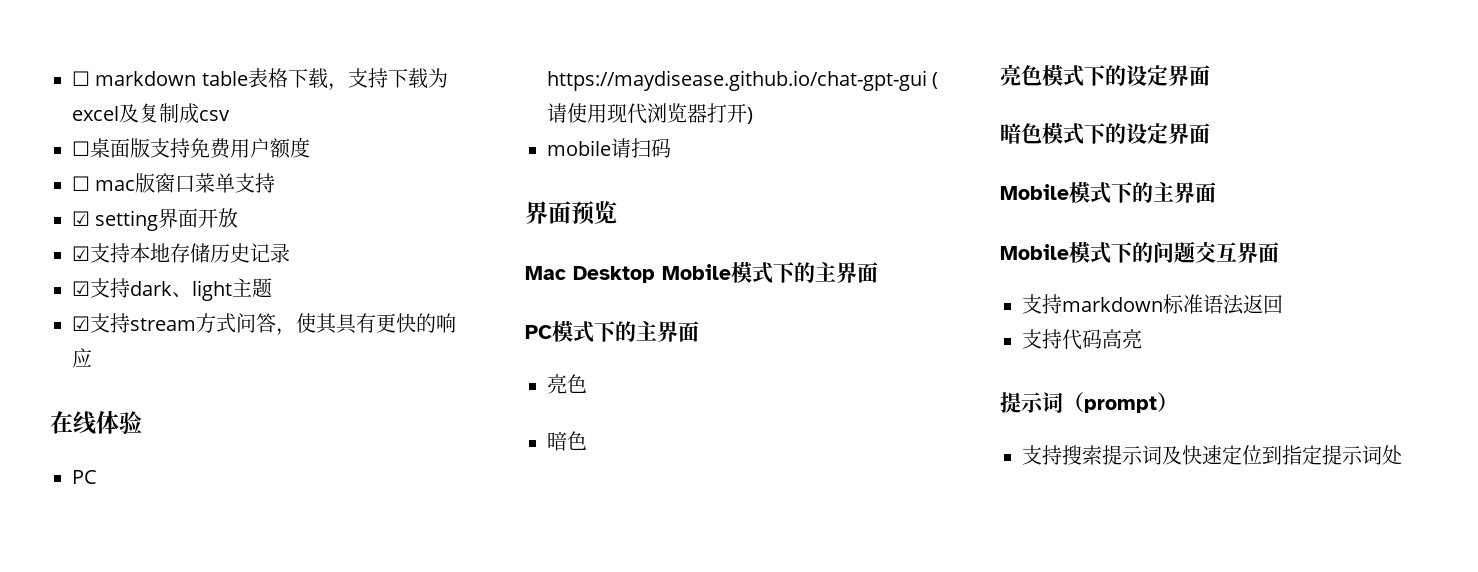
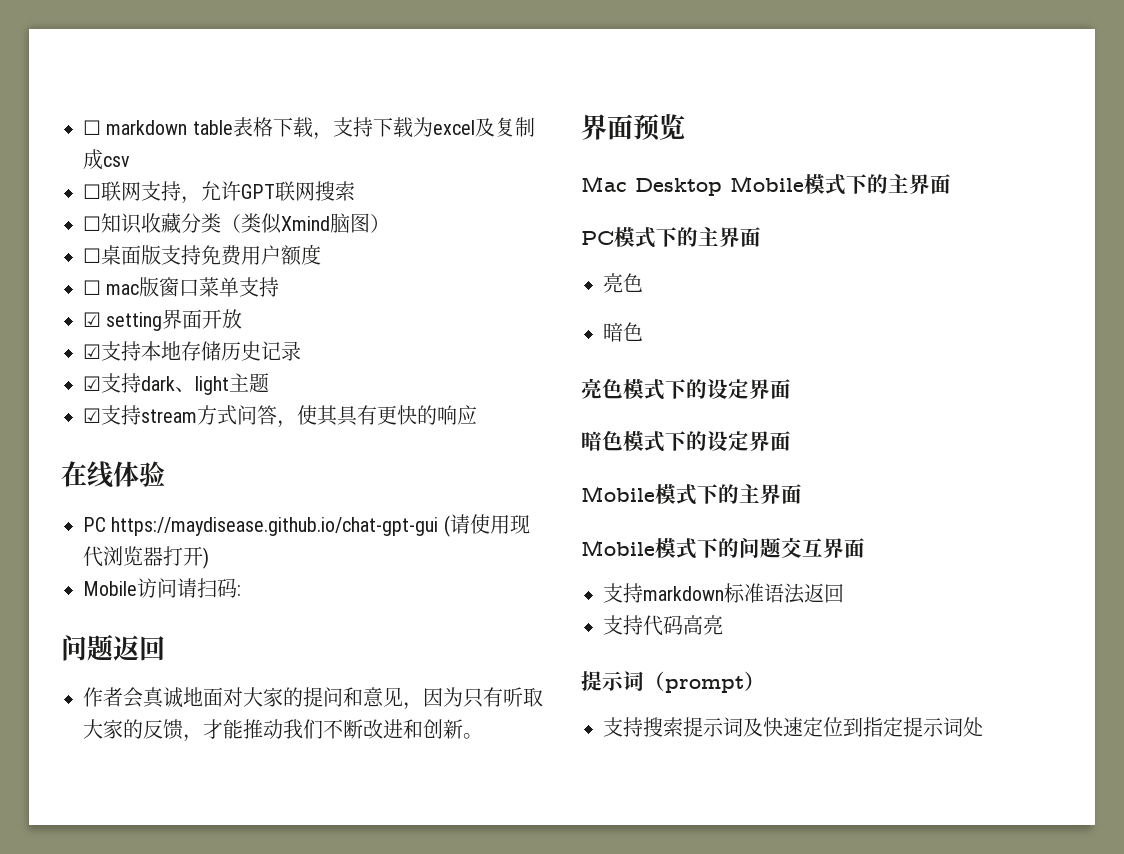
+ ☐联网支持，允许GPT联网搜索
+ ☐知识收藏分类（类似Xmind脑图）
- mobile请扫码
+ Mobile访问请扫码:
+ 问题返回
+ 作者会真诚地面对大家的提问和意见，因为只有听取大家的反馈，才能推动我们不断改进和创新。

